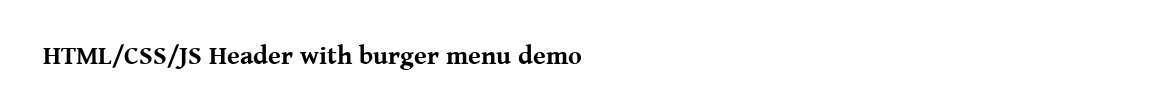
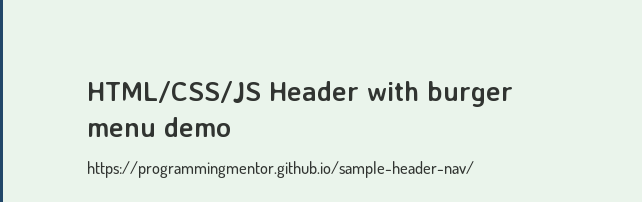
+ https://programmingmentor.github.io/sample-header-nav/

